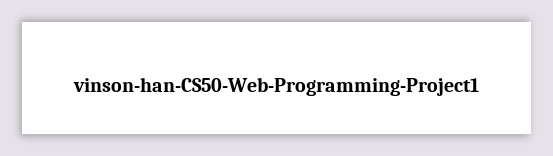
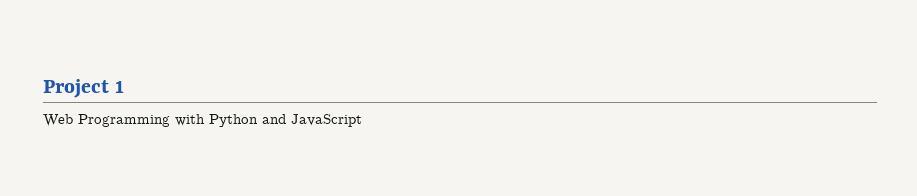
- vinson-han-CS50-Web-Programming-Project1
+ Project 1
+ Web Programming with Python and JavaScript

